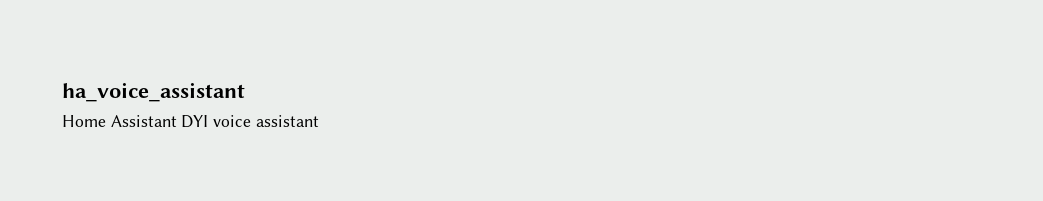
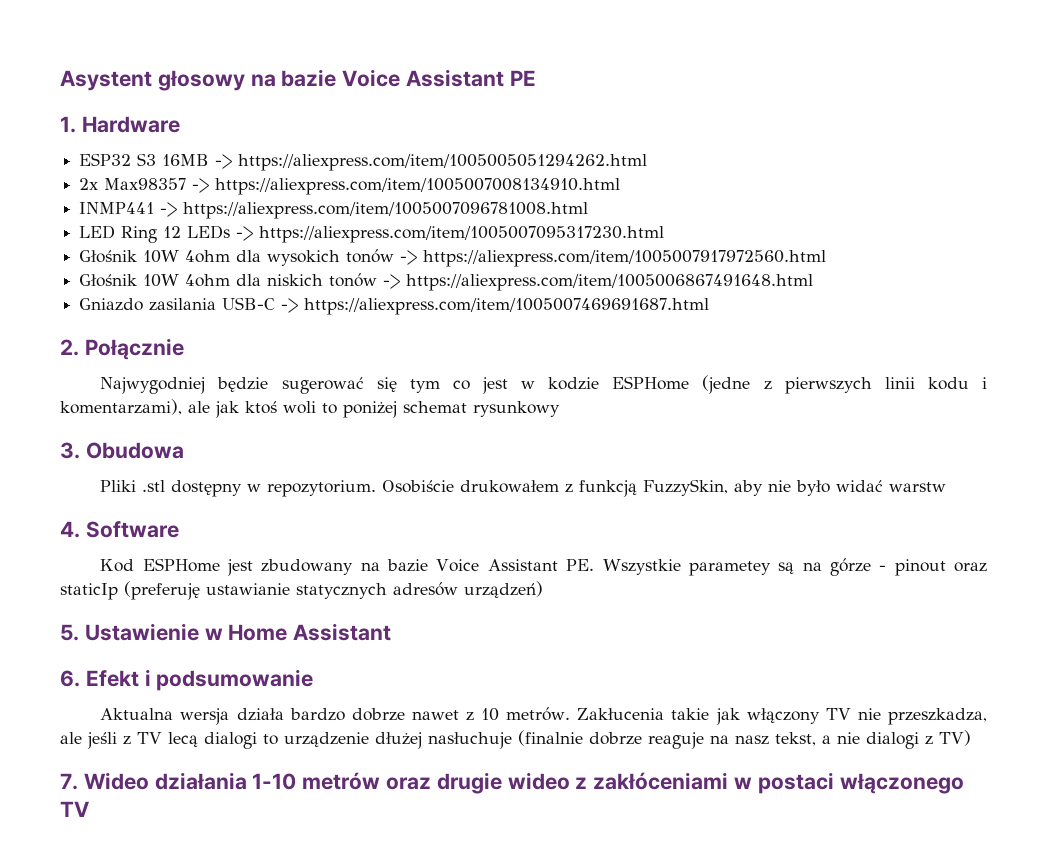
- ha_voice_assistant
- Home Assistant DYI voice assistant
+ Asystent głosowy na bazie Voice Assistant PE
+ 1. Hardware
+ ESP32 S3 16MB -> https://aliexpress.com/item/1005005051294262.html
+ 2x Max98357 -> https://aliexpress.com/item/1005007008134910.html
+ INMP441 -> https://aliexpress.com/item/1005007096781008.html
+ LED Ring 12 LEDs -> https://aliexpress.com/item/1005007095317230.html
+ Głośnik 10W 4ohm dla wysokich tonów -> https://aliexpress.com/item/1005007917972560.html
+ Głośnik 10W 4ohm dla niskich tonów -> https://aliexpress.com/item/1005006867491648.html
+ Gniazdo zasilania USB-C -> https://aliexpress.com/item/1005007469691687.html
+ 2. Połącznie
+ Najwygodniej będzie sugerować się tym co jest w kodzie ESPHome (jedne z pierwszych linii kodu i komentarzami), ale jak ktoś woli to poniżej schemat rysunkowy
+ 3. Obudowa
+ Pliki .stl dostępny w repozytorium. Osobiście drukowałem z funkcją FuzzySkin, aby nie było widać warstw
+ 4. Software
+ Kod ESPHome jest zbudowany na bazie Voice Assistant PE. Wszystkie parametey są na górze - pinout oraz staticIp (preferuję ustawianie statycznych adresów urządzeń)
+ 5. Ustawienie w Home Assistant
+ 6. Efekt i podsumowanie
+ Aktualna wersja działa bardzo dobrze nawet z 10 metrów. Zakłucenia takie jak włączony TV nie przeszkadza, ale jeśli z TV lecą dialogi to urządzenie dłużej nasłuchuje (finalnie dobrze reaguje na nasz tekst, a nie dialogi z TV)
+ 7. Wideo działania 1-10 metrów oraz drugie wideo z zakłóceniami w postaci włączonego TV

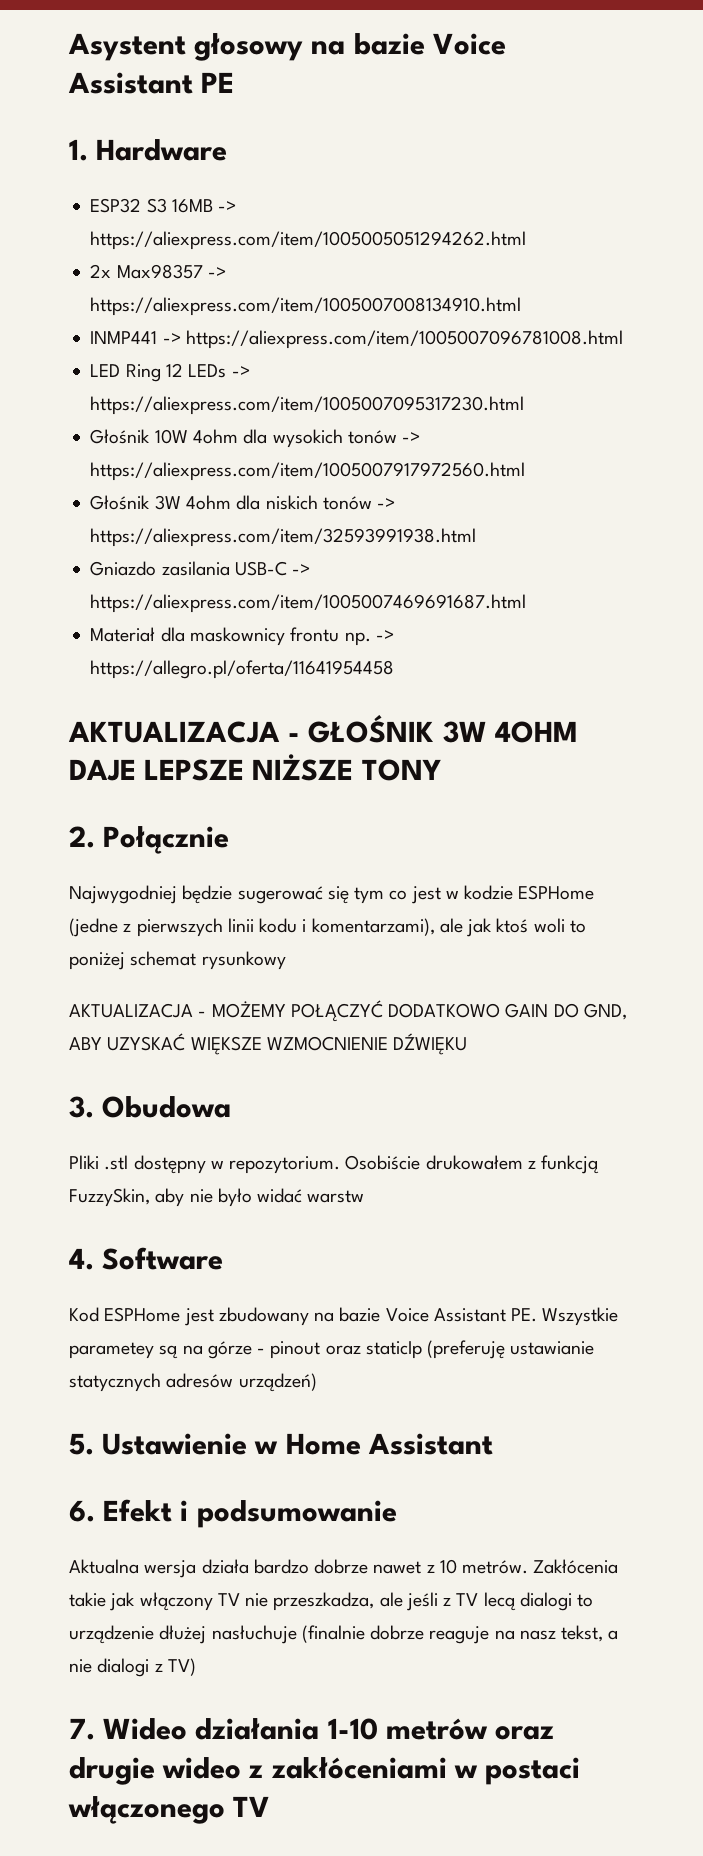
- Głośnik 10W 4ohm dla niskich tonów -> https://aliexpress.com/item/1005006867491648.html
+ Głośnik 3W 4ohm dla niskich tonów -> https://aliexpress.com/item/32593991938.html
+ Materiał dla maskownicy frontu np. -> https://allegro.pl/oferta/11641954458
+ AKTUALIZACJA - GŁOŚNIK 3W 4OHM DAJE LEPSZE NIŻSZE TONY
+ AKTUALIZACJA - MOŻEMY POŁĄCZYĆ DODATKOWO GAIN DO GND, ABY UZYSKAĆ WIĘKSZE WZMOCNIENIE DŹWIĘKU
- Zakłucenia takie jak włączony TV nie przeszkadza, ale jeśli z TV lecą dialogi to urządzenie dłużej nasłuchuje (finalnie dobrze reaguje na nasz tekst, a nie dialogi z TV)
+ Zakłócenia takie jak włączony TV nie przeszkadza, ale jeśli z TV lecą dialogi to urządzenie dłużej nasłuchuje (finalnie dobrze reaguje na nasz tekst, a nie dialogi z TV)

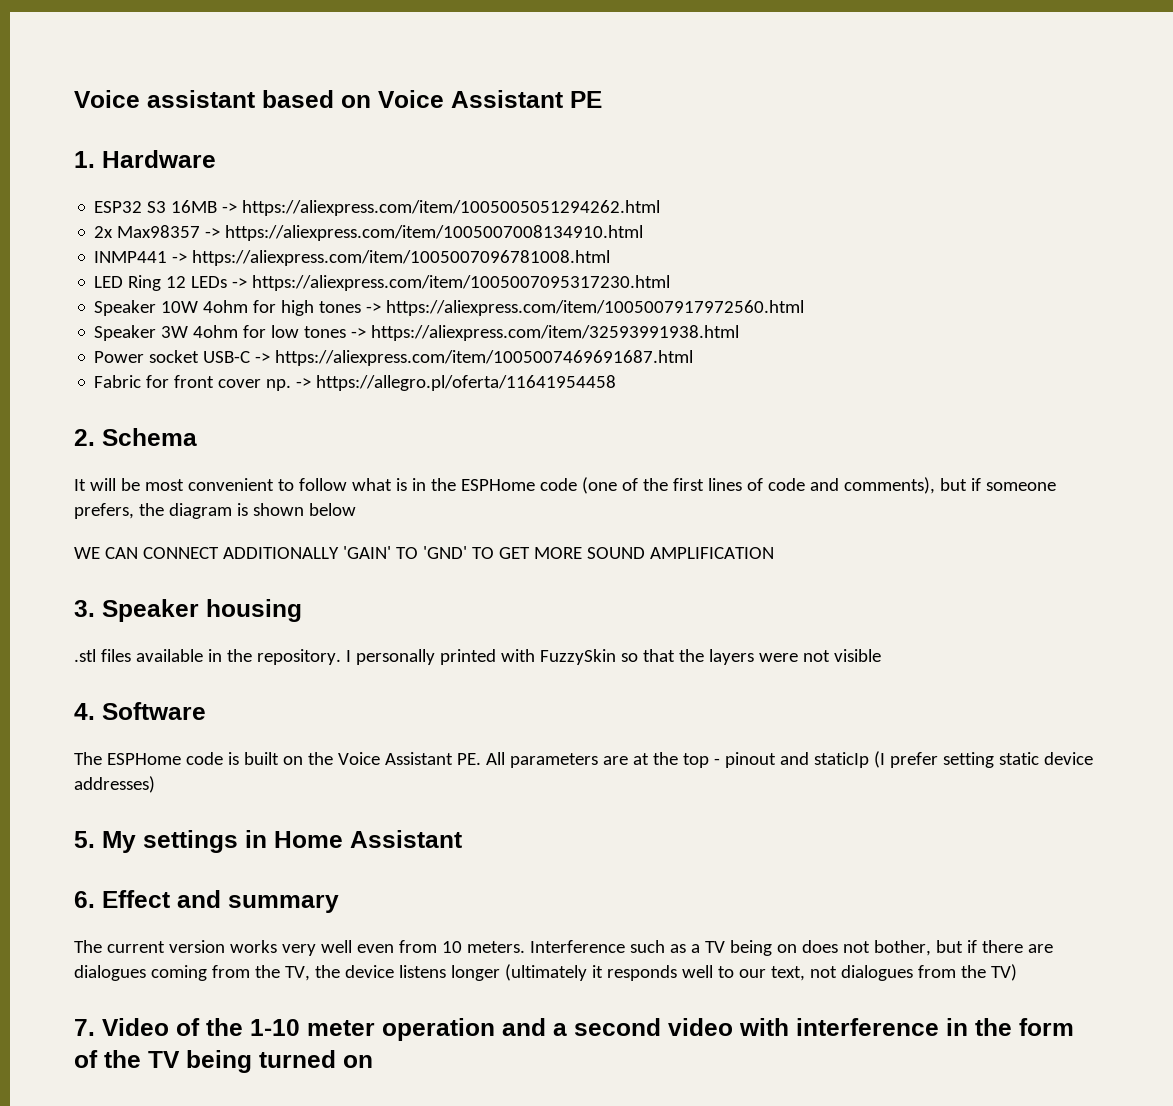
- Asystent głosowy na bazie Voice Assistant PE
+ Voice assistant based on Voice Assistant PE
- Głośnik 10W 4ohm dla wysokich tonów -> https://aliexpress.com/item/1005007917972560.html
+ Speaker 10W 4ohm for high tones -> https://aliexpress.com/item/1005007917972560.html
- Głośnik 3W 4ohm dla niskich tonów -> https://aliexpress.com/item/32593991938.html
+ Speaker 3W 4ohm for low tones -> https://aliexpress.com/item/32593991938.html
- Gniazdo zasilania USB-C -> https://aliexpress.com/item/1005007469691687.html
+ Power socket USB-C -> https://aliexpress.com/item/1005007469691687.html
- Materiał dla maskownicy frontu np. -> https://allegro.pl/oferta/11641954458
+ Fabric for front cover np. -> https://allegro.pl/oferta/11641954458
- AKTUALIZACJA - GŁOŚNIK 3W 4OHM DAJE LEPSZE NIŻSZE TONY
- 2. Połącznie
- Najwygodniej będzie sugerować się tym co jest w kodzie ESPHome (jedne z pierwszych linii kodu i komentarzami), ale jak ktoś woli to poniżej schemat rysunkowy
- AKTUALIZACJA - MOŻEMY POŁĄCZYĆ DODATKOWO GAIN DO GND, ABY UZYSKAĆ WIĘKSZE WZMOCNIENIE DŹWIĘKU
- 3. Obudowa
- Pliki .stl dostępny w repozytorium. Osobiście drukowałem z funkcją FuzzySkin, aby nie było widać warstw
+ 2. Schema
+ It will be most convenient to follow what is in the ESPHome code (one of the first lines of code and comments), but if someone prefers, the diagram is shown below
+ WE CAN CONNECT ADDITIONALLY 'GAIN' TO 'GND' TO GET MORE SOUND AMPLIFICATION
+ 3. Speaker housing
+ .stl files available in the repository. I personally printed with FuzzySkin so that the layers were not visible
  4. Software
- Kod ESPHome jest zbudowany na bazie Voice Assistant PE. Wszystkie parametey są na górze - pinout oraz staticIp (preferuję ustawianie statycznych adresów urządzeń)
- 5. Ustawienie w Home Assistant
- 6. Efekt i podsumowanie
- Aktualna wersja działa bardzo dobrze nawet z 10 metrów. Zakłócenia takie jak włączony TV nie przeszkadza, ale jeśli z TV lecą dialogi to urządzenie dłużej nasłuchuje (finalnie dobrze reaguje na nasz tekst, a nie dialogi z TV)
- 7. Wideo działania 1-10 metrów oraz drugie wideo z zakłóceniami w postaci włączonego TV
+ The ESPHome code is built on the Voice Assistant PE. All parameters are at the top - pinout and staticIp (I prefer setting static device addresses)
+ 5. My settings in Home Assistant
+ 6. Effect and summary
+ The current version works very well even from 10 meters. Interference such as a TV being on does not bother, but if there are dialogues coming from the TV, the device listens longer (ultimately it responds well to our text, not dialogues from the TV)
+ 7. Video of the 1-10 meter operation and a second video with interference in the form of the TV being turned on

